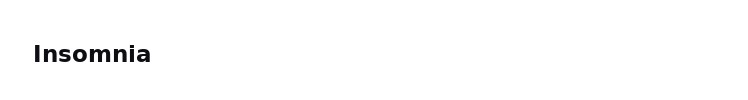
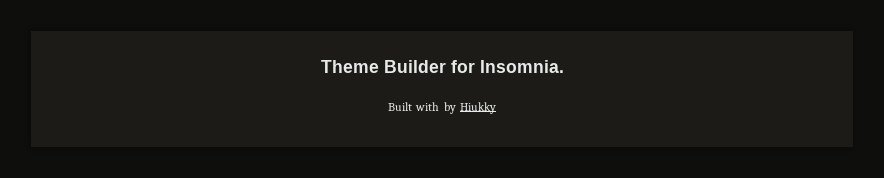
- Insomnia
+ Theme Builder for Insomnia.
+ Built with by Hiukky

